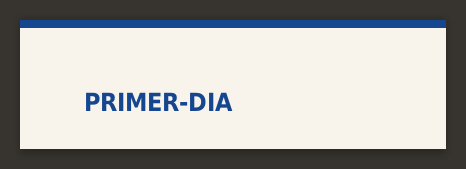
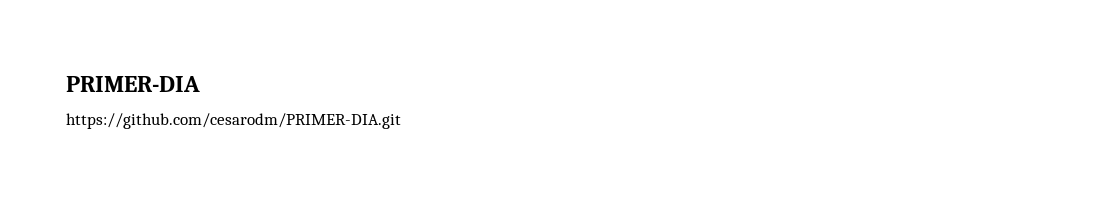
+ https://github.com/cesarodm/PRIMER-DIA.git

